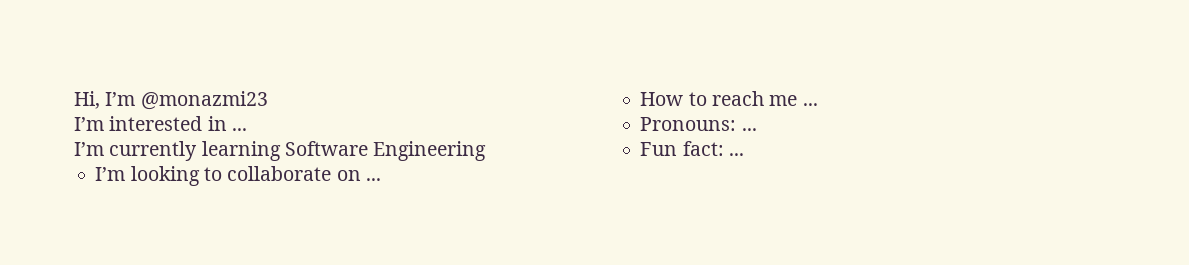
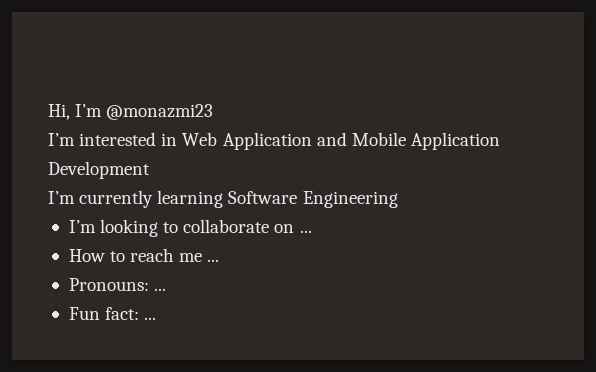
- I’m interested in ...
+ I’m interested in Web Application and Mobile Application Development

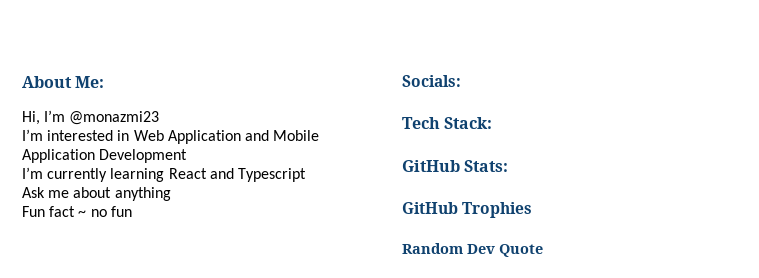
+ About Me:
- I’m currently learning Software Engineering
- I’m looking to collaborate on ...
- How to reach me ...
- Pronouns: ...
- Fun fact: ...
+ I’m currently learning React and Typescript
+ Ask me about anything
+ Fun fact ~ no fun
+ Socials:
+ Tech Stack:
+ GitHub Stats:
+ GitHub Trophies
+ Random Dev Quote

